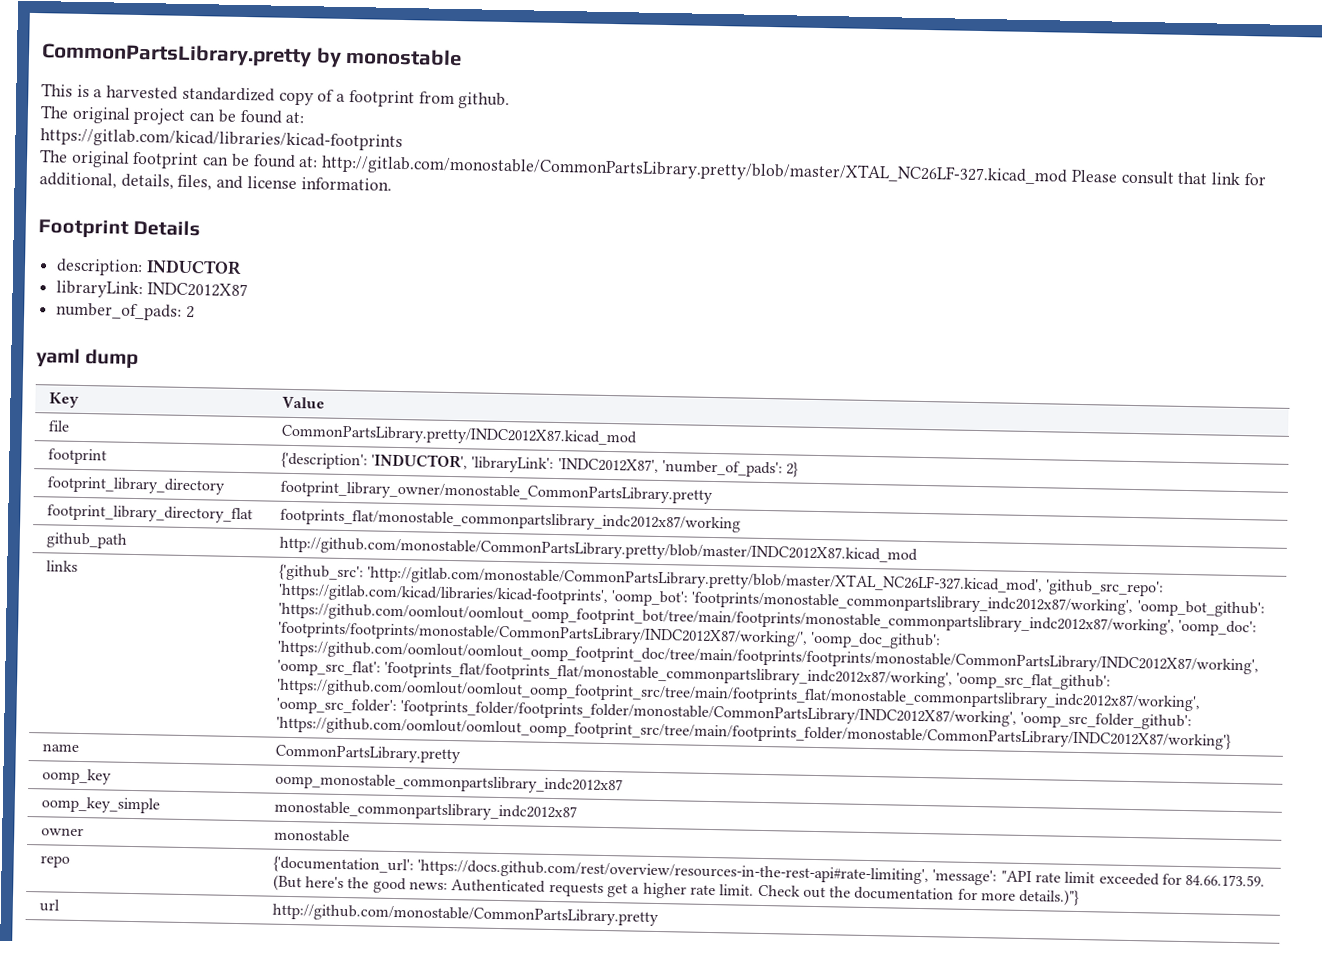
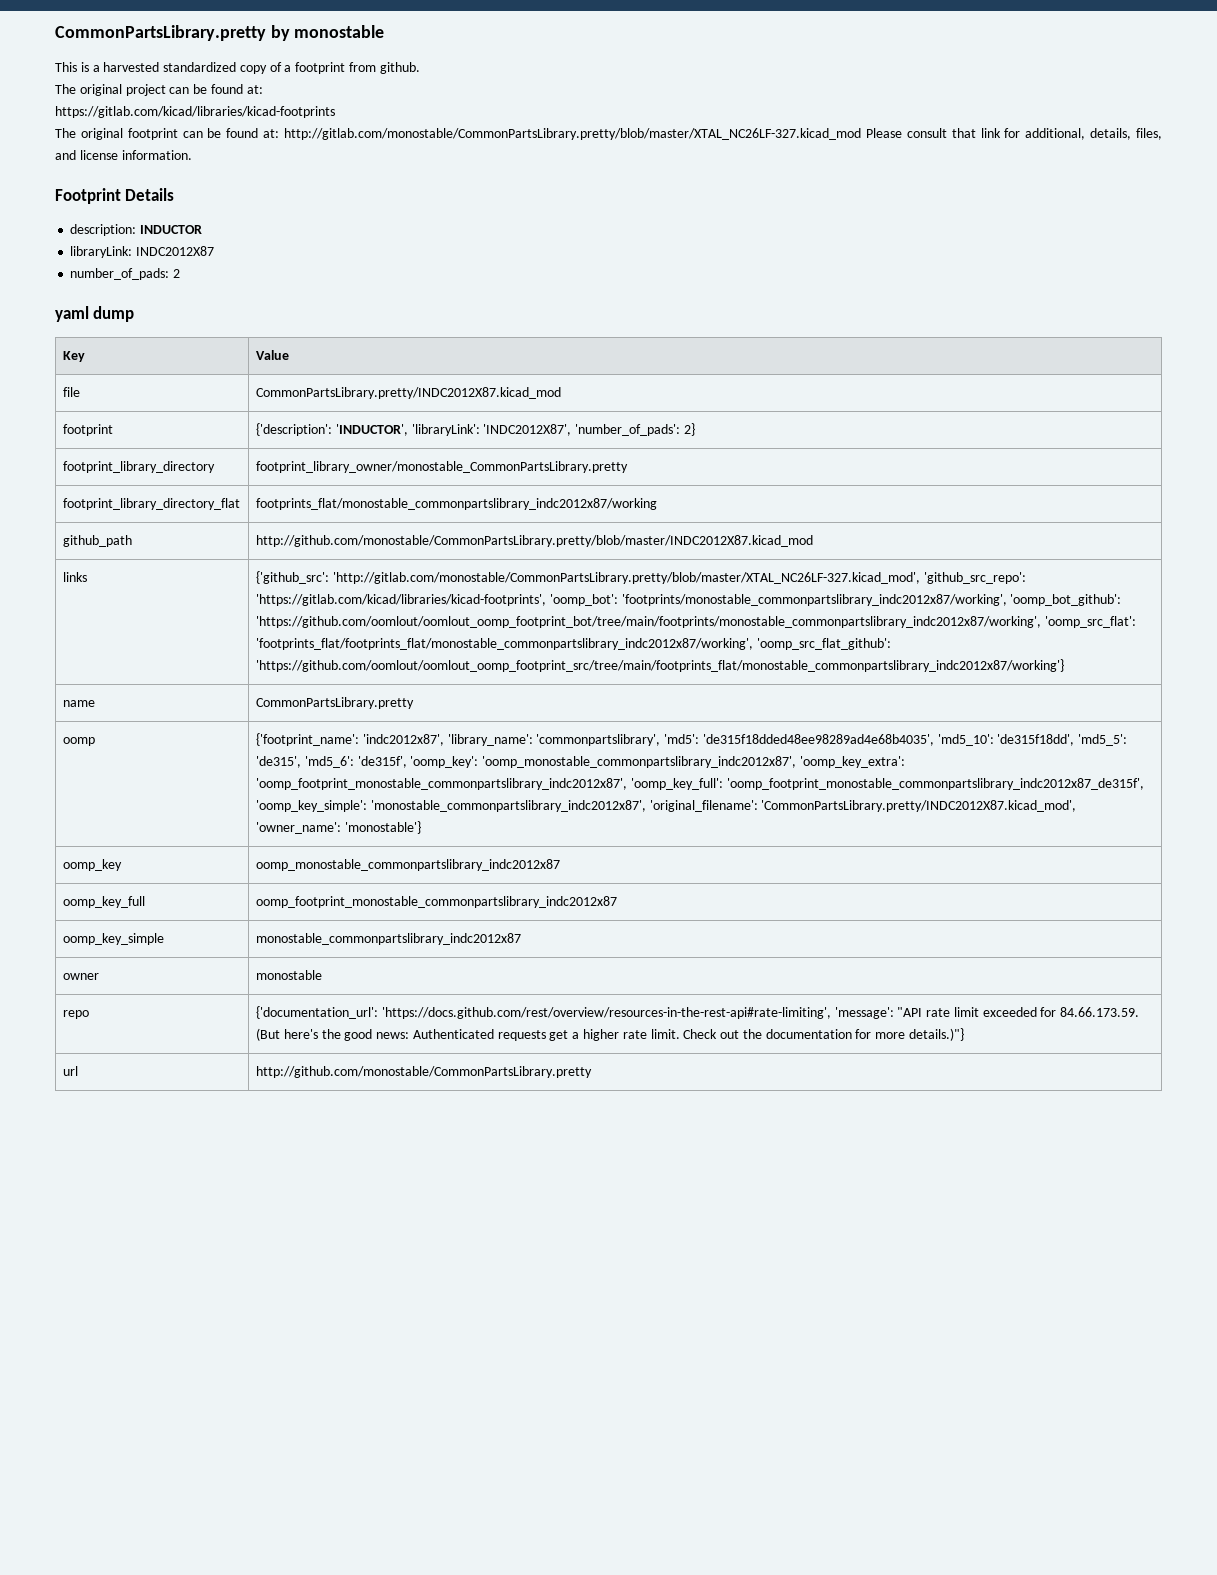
- links | {'github_src': 'http://gitlab.com/monostable/CommonPartsLibrary.pretty/blob/master/XTAL_NC26LF-327.kicad_mod', 'github_src_repo': 'https://gitlab.com/kicad/libraries/kicad-footprints', 'oomp_bot': 'footprints/monostable_commonpartslibrary_indc2012x87/working', 'oomp_bot_github': 'https://github.com/oomlout/oomlout_oomp_footprint_bot/tree/main/footprints/monostable_commonpartslibrary_indc2012x87/working', 'oomp_doc': 'footprints/footprints/monostable/CommonPartsLibrary/INDC2012X87/working/', 'oomp_doc_github': 'https://github.com/oomlout/oomlout_oomp_footprint_doc/tree/main/footprints/footprints/monostable/CommonPartsLibrary/INDC2012X87/working', 'oomp_src_flat': 'footprints_flat/footprints_flat/monostable_commonpartslibrary_indc2012x87/working', 'oomp_src_flat_github': 'https://github.com/oomlout/oomlout_oomp_footprint_src/tree/main/footprints_flat/monostable_commonpartslibrary_indc2012x87/working', 'oomp_src_folder': 'footprints_folder/footprints_folder/monostable/CommonPartsLibrary/INDC2012X87/working', 'oomp_src_folder_github': 'https://github.com/oomlout/oomlout_oomp_footprint_src/tree/main/footprints_folder/monostable/CommonPartsLibrary/INDC2012X87/working'}
+ links | {'github_src': 'http://gitlab.com/monostable/CommonPartsLibrary.pretty/blob/master/XTAL_NC26LF-327.kicad_mod', 'github_src_repo': 'https://gitlab.com/kicad/libraries/kicad-footprints', 'oomp_bot': 'footprints/monostable_commonpartslibrary_indc2012x87/working', 'oomp_bot_github': 'https://github.com/oomlout/oomlout_oomp_footprint_bot/tree/main/footprints/monostable_commonpartslibrary_indc2012x87/working', 'oomp_src_flat': 'footprints_flat/footprints_flat/monostable_commonpartslibrary_indc2012x87/working', 'oomp_src_flat_github': 'https://github.com/oomlout/oomlout_oomp_footprint_src/tree/main/footprints_flat/monostable_commonpartslibrary_indc2012x87/working'}
  name | CommonPartsLibrary.pretty
+ oomp | {'footprint_name': 'indc2012x87', 'library_name': 'commonpartslibrary', 'md5': 'de315f18dded48ee98289ad4e68b4035', 'md5_10': 'de315f18dd', 'md5_5': 'de315', 'md5_6': 'de315f', 'oomp_key': 'oomp_monostable_commonpartslibrary_indc2012x87', 'oomp_key_extra': 'oomp_footprint_monostable_commonpartslibrary_indc2012x87', 'oomp_key_full': 'oomp_footprint_monostable_commonpartslibrary_indc2012x87_de315f', 'oomp_key_simple': 'monostable_commonpartslibrary_indc2012x87', 'original_filename': 'CommonPartsLibrary.pretty/INDC2012X87.kicad_mod', 'owner_name': 'monostable'}
+ oomp_key_full | oomp_footprint_monostable_commonpartslibrary_indc2012x87

